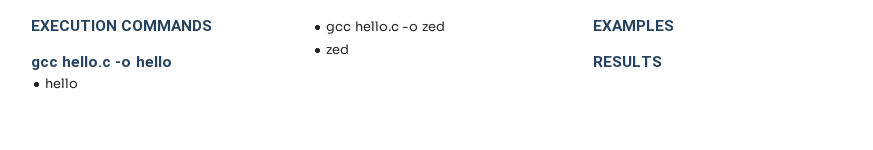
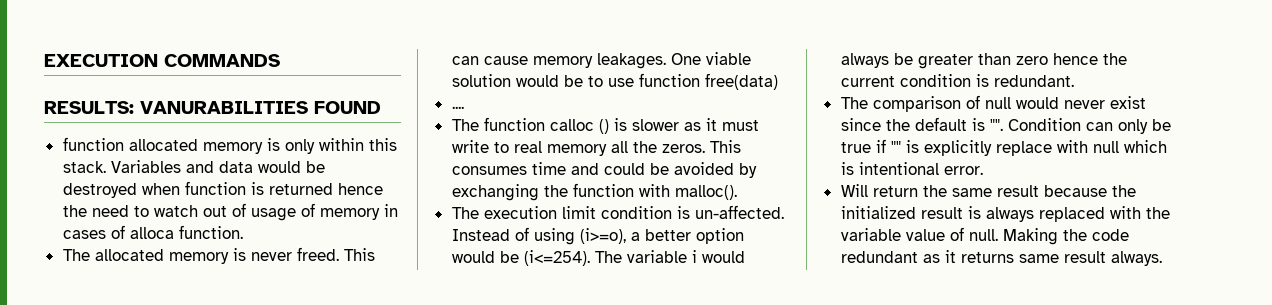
- gcc hello.c -o hello
- hello
- gcc hello.c -o zed
- zed
- EXAMPLES
- RESULTS
+ RESULTS: VANURABILITIES FOUND
+ function allocated memory is only within this stack. Variables and data would be destroyed when function is returned hence the need to watch out of usage of memory in cases of alloca function.
+ The allocated memory is never freed. This can cause memory leakages. One viable solution would be to use function free(data)
+ ....
+ The function calloc () is slower as it must write to real memory all the zeros. This consumes time and could be avoided by exchanging the function with malloc().
+ The execution limit condition is un-affected. Instead of using (i>=o), a better option would be (i<=254). The variable i would always be greater than zero hence the current condition is redundant.
+ The comparison of null would never exist since the default is "". Condition can only be true if "" is explicitly replace with null which is intentional error.
+ Will return the same result because the initialized result is always replaced with the variable value of null. Making the code redundant as it returns same result always.

